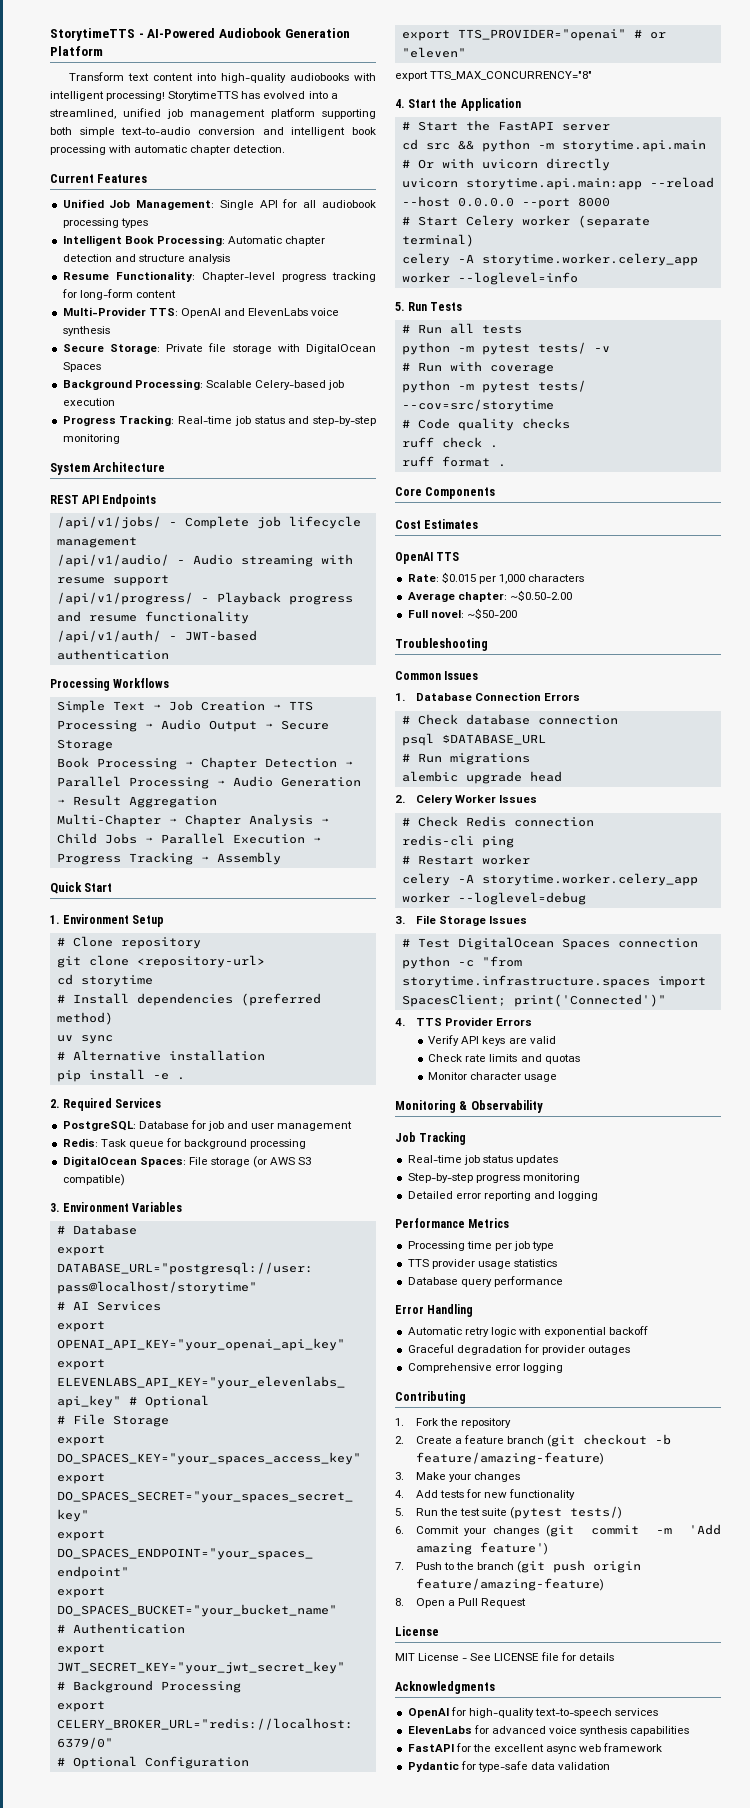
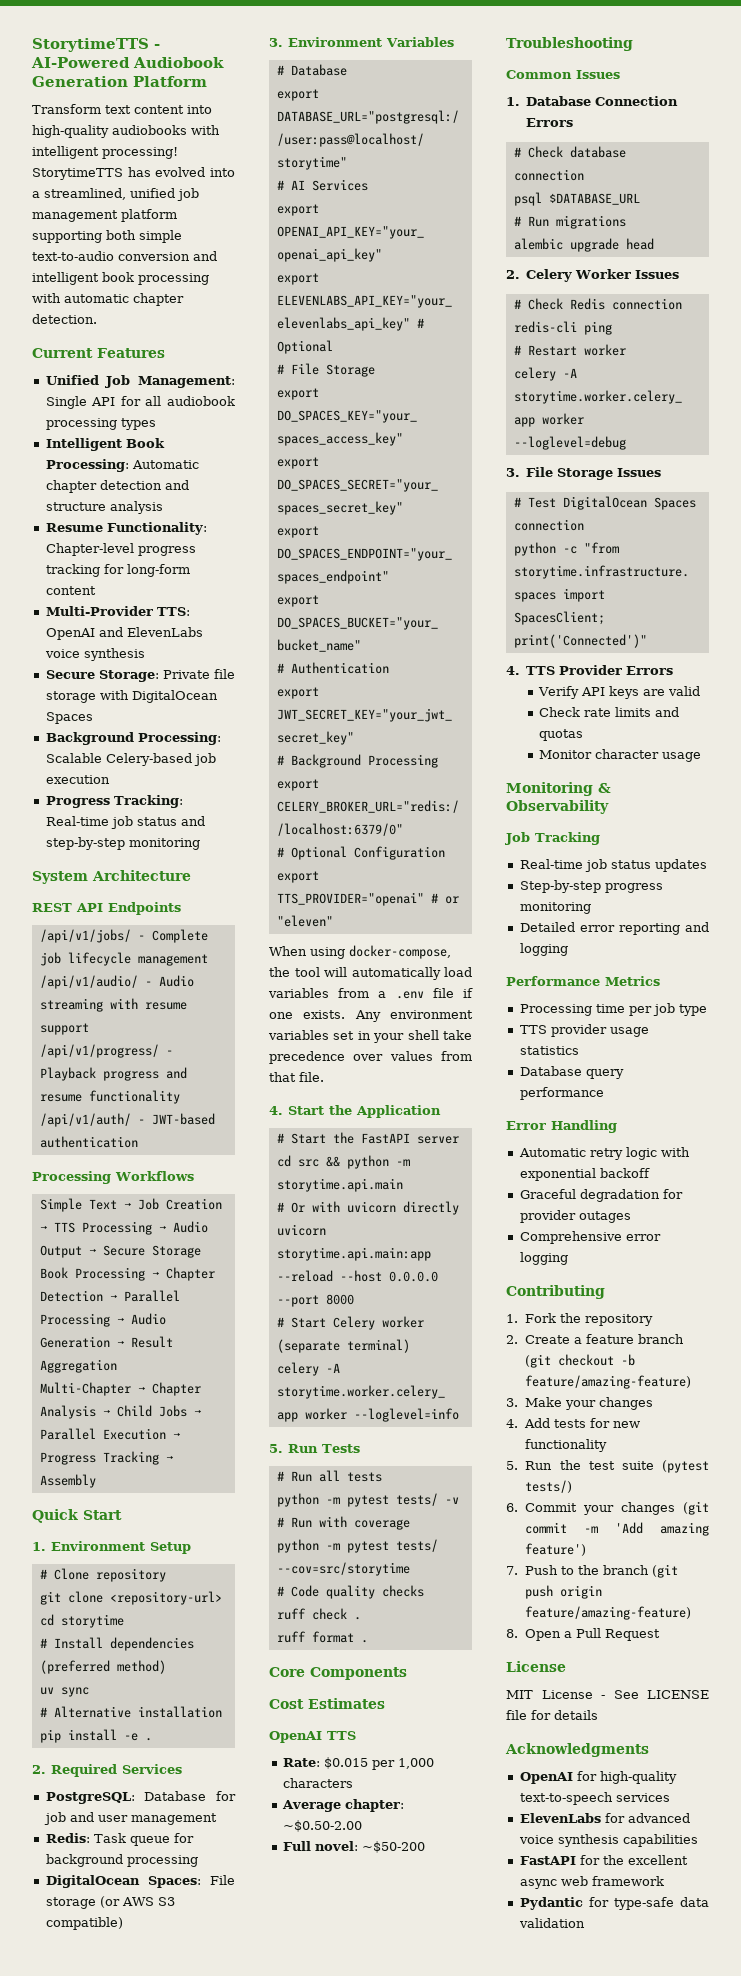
- export TTS_MAX_CONCURRENCY="8"
+ When using docker-compose, the tool will automatically load variables from a .env file if one exists. Any environment variables set in your shell take precedence over values from that file.

